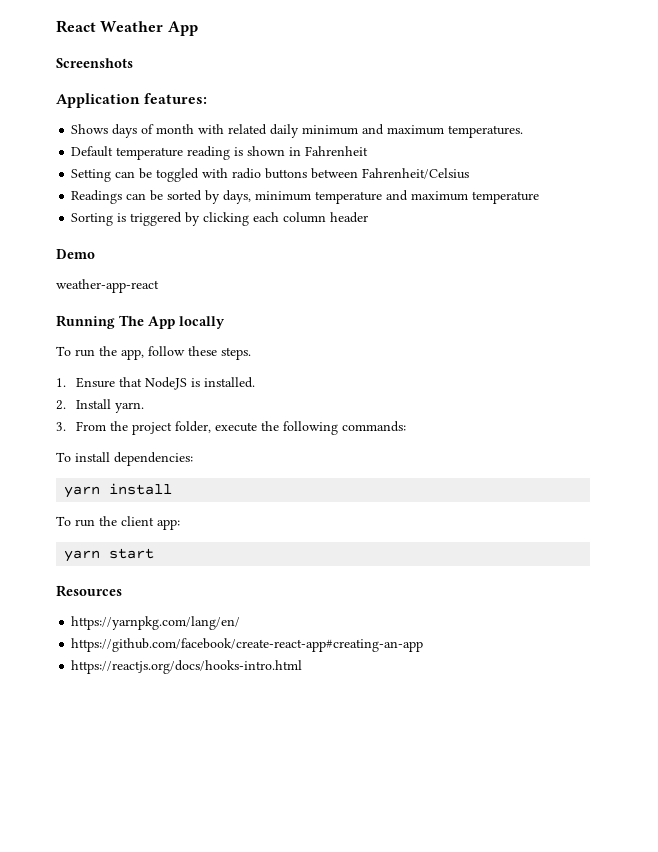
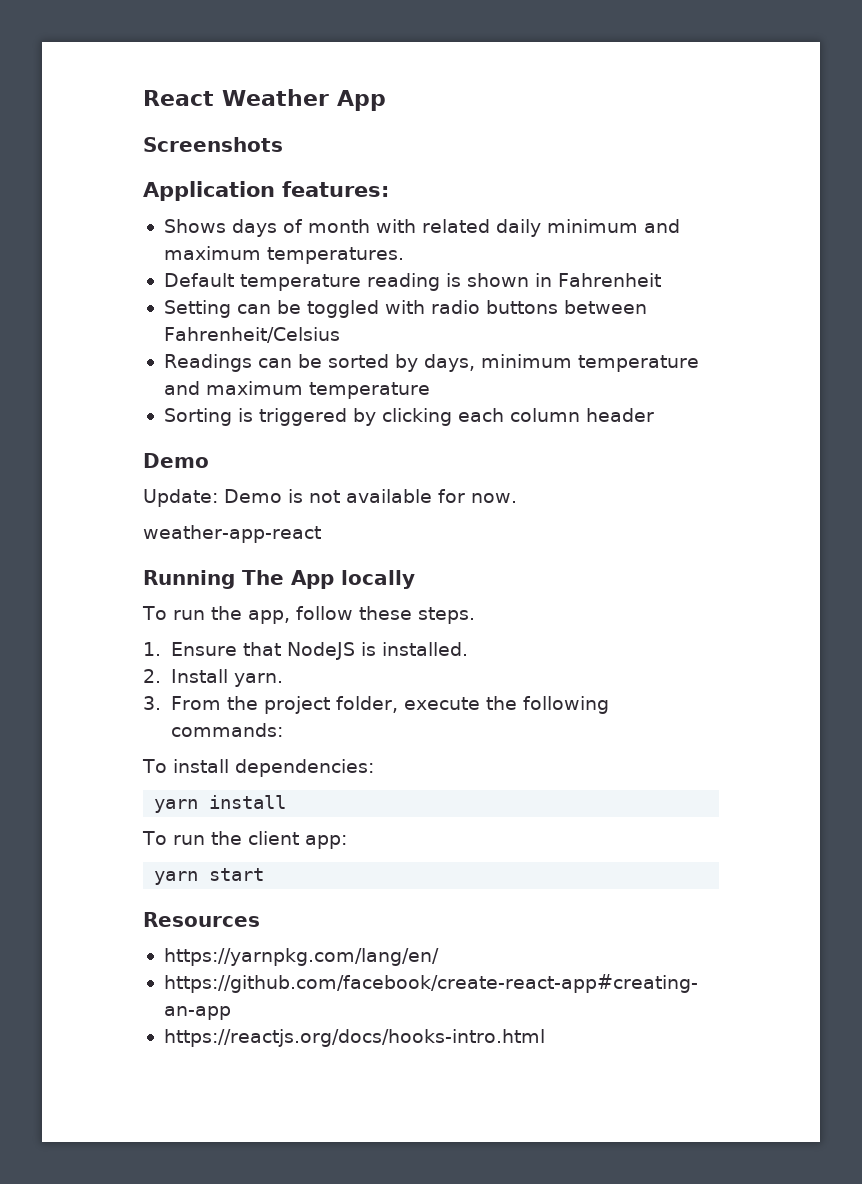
+ Update: Demo is not available for now.

